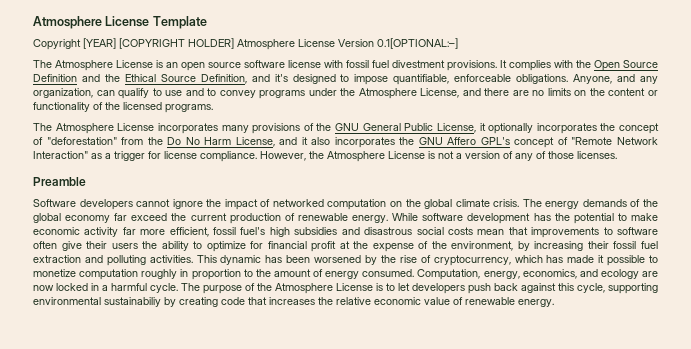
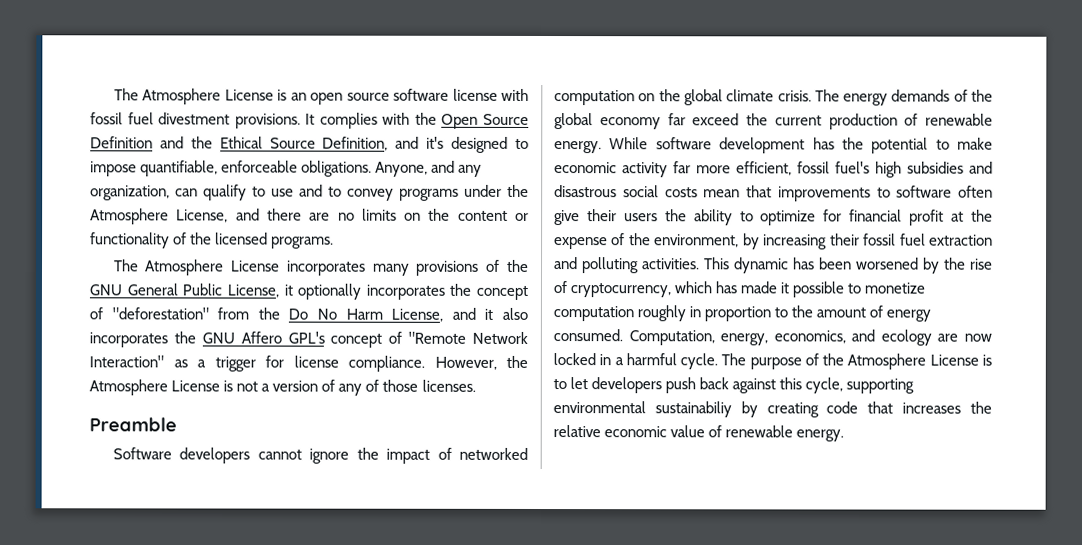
- Atmosphere License Template
- Copyright [YEAR] [COPYRIGHT HOLDER] Atmosphere License Version 0.1[OPTIONAL:–]

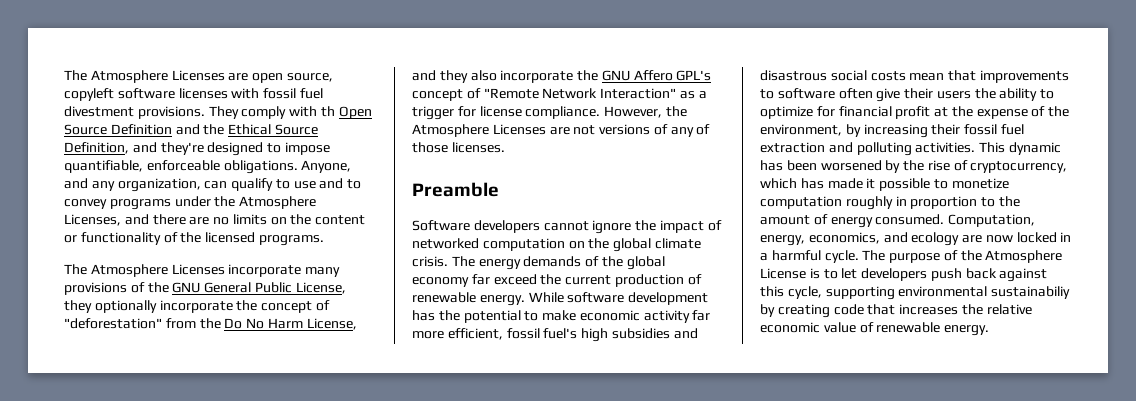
- The Atmosphere License is an open source software license with fossil fuel divestment provisions.
+ The Atmosphere Licenses are open source, copyleft software licenses with fossil fuel divestment provisions.
- It complies with the Open Source Definition and the Ethical Source Definition, and it's designed to impose quantifiable, enforceable obligations.
+ They comply with th Open Source Definition and the Ethical Source Definition, and they're designed to impose quantifiable, enforceable obligations.
- Anyone, and any organization, can qualify to use and to convey programs under the Atmosphere License, and there are no limits on the content or functionality of the licensed programs.
+ Anyone, and any organization, can qualify to use and to convey programs under the Atmosphere Licenses, and there are no limits on the content or functionality of the licensed programs.
- The Atmosphere License incorporates many provisions of the GNU General Public License, it optionally incorporates the concept of "deforestation" from the Do No Harm License, and it also incorporates the GNU Affero GPL's concept of "Remote Network Interaction" as a trigger for license compliance.
+ The Atmosphere Licenses incorporate many provisions of the GNU General Public License, they optionally incorporate the concept of "deforestation" from the Do No Harm License, and they also incorporate the GNU Affero GPL's concept of "Remote Network Interaction" as a trigger for license compliance.
- However, the Atmosphere License is not a version of any of those licenses.
+ However, the Atmosphere Licenses are not versions of any of those licenses.

